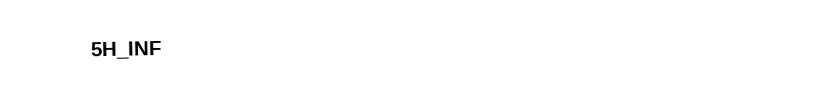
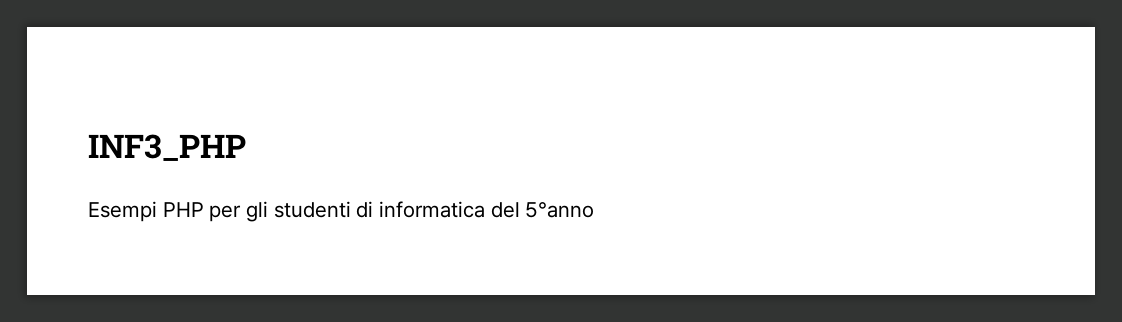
- 5H_INF
+ INF3_PHP
+ Esempi PHP per gli studenti di informatica del 5°anno

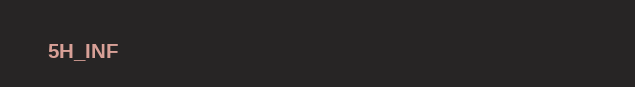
- INF3_PHP
- Esempi PHP per gli studenti di informatica del 5°anno
+ 5H_INF

